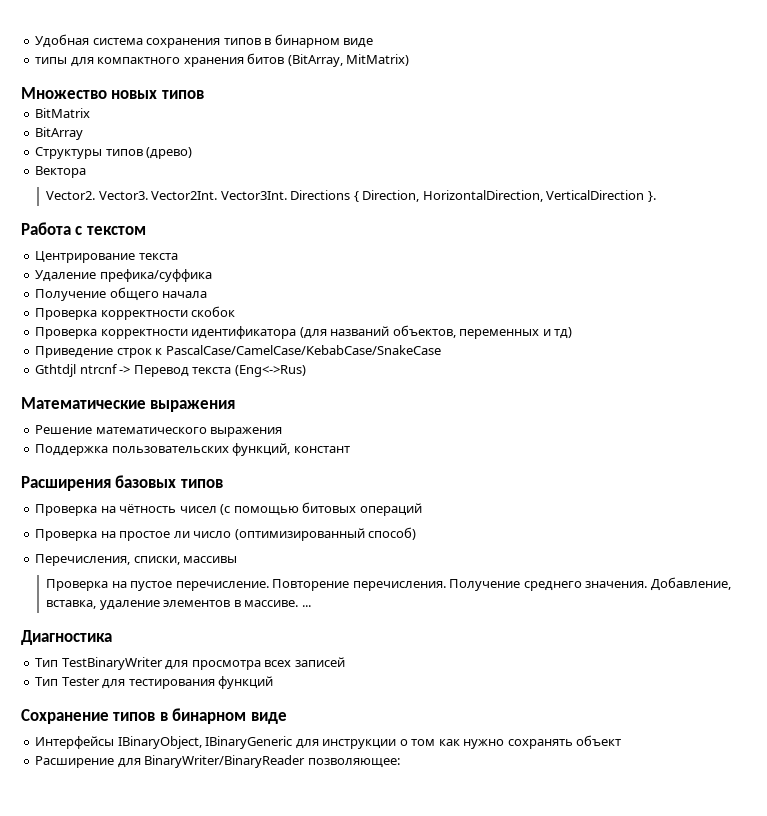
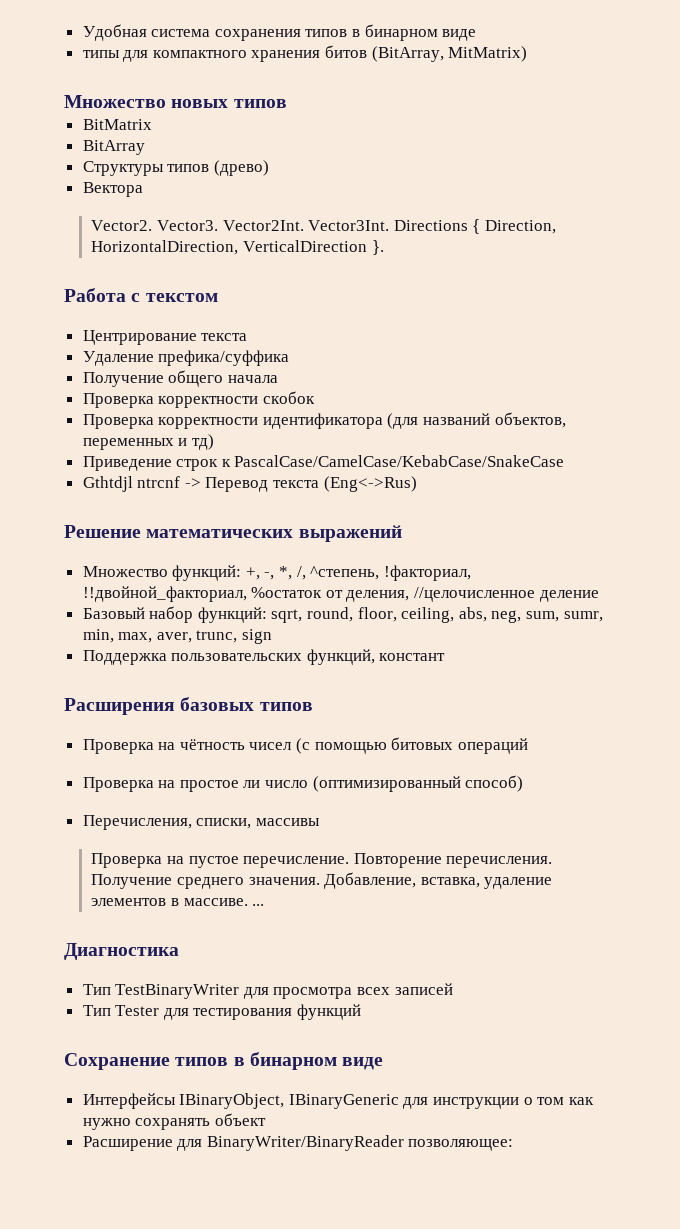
- Математические выражения
- Решение математического выражения
+ Решение математических выражений
+ Множество функций: +, -, *, /, ^степень, !факториал, !!двойной_факториал, %остаток от деления, //целочисленное деление
+ Базовый набор функций: sqrt, round, floor, ceiling, abs, neg, sum, sumr, min, max, aver, trunc, sign

